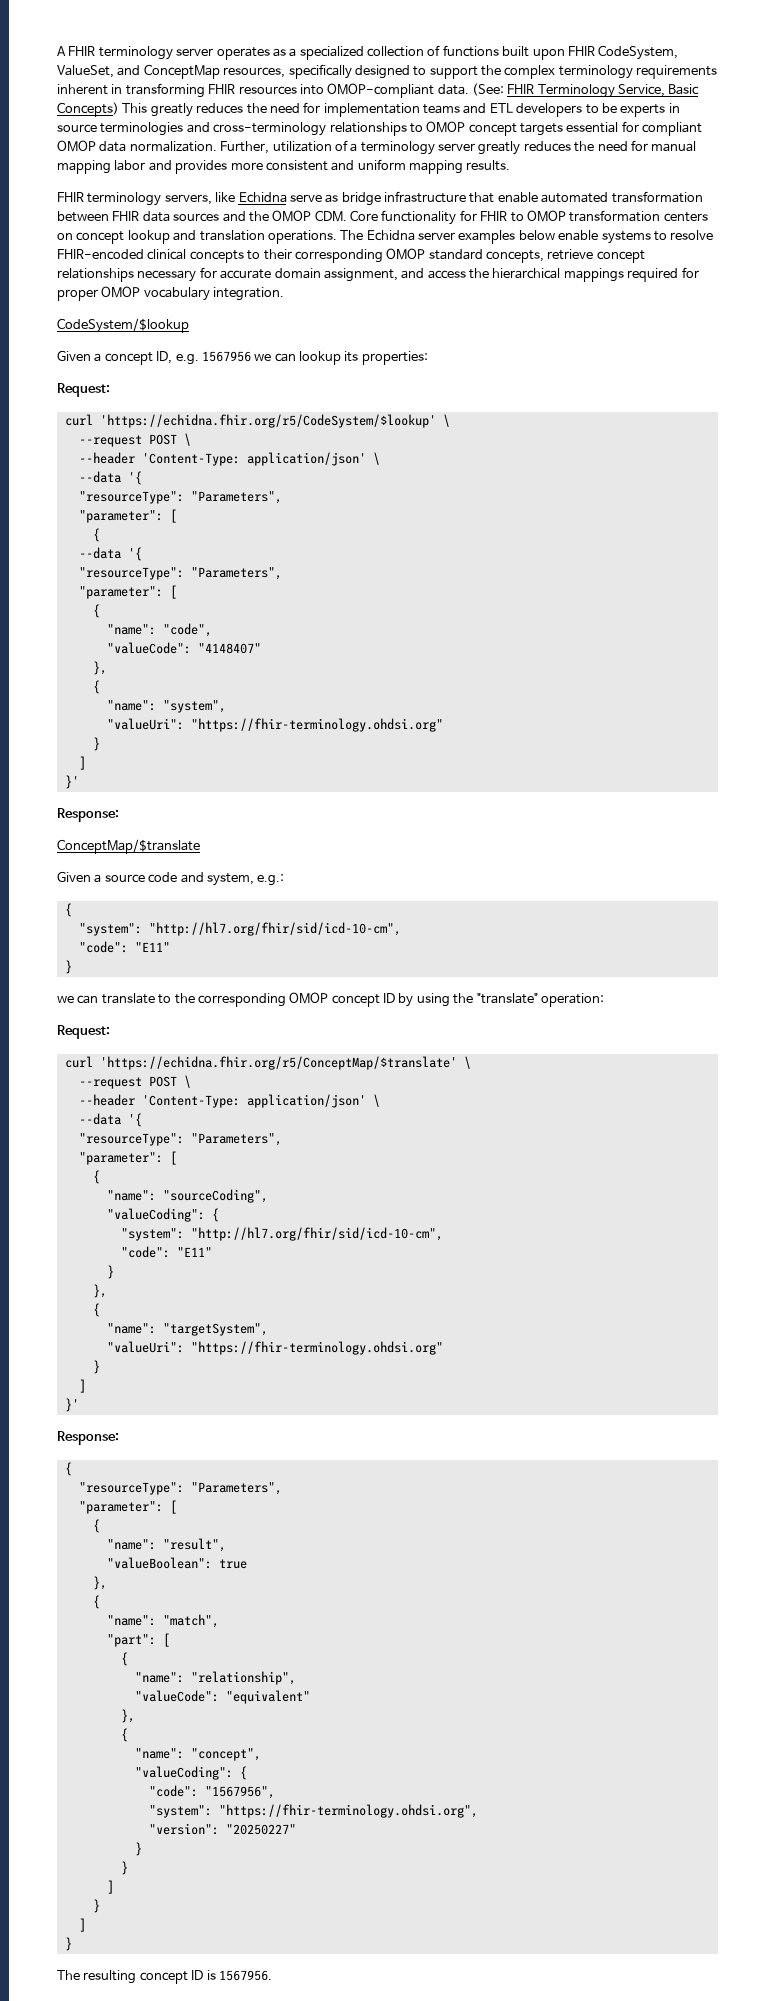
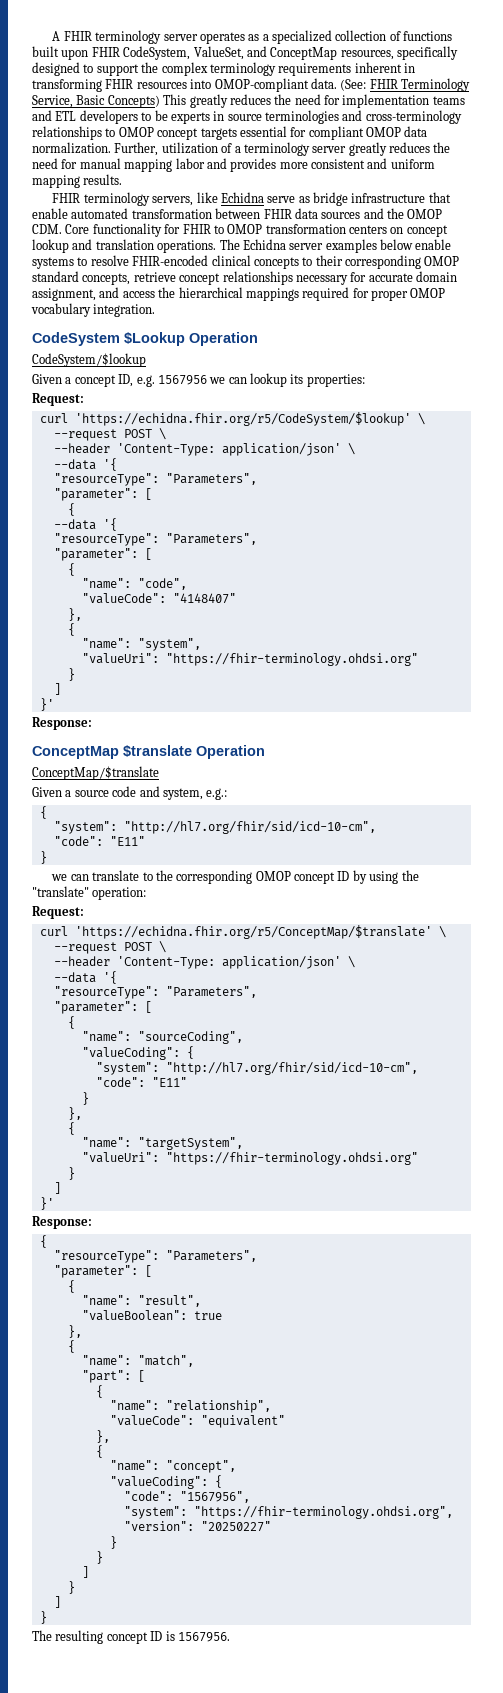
+ CodeSystem $Lookup Operation
+ ConceptMap $translate Operation

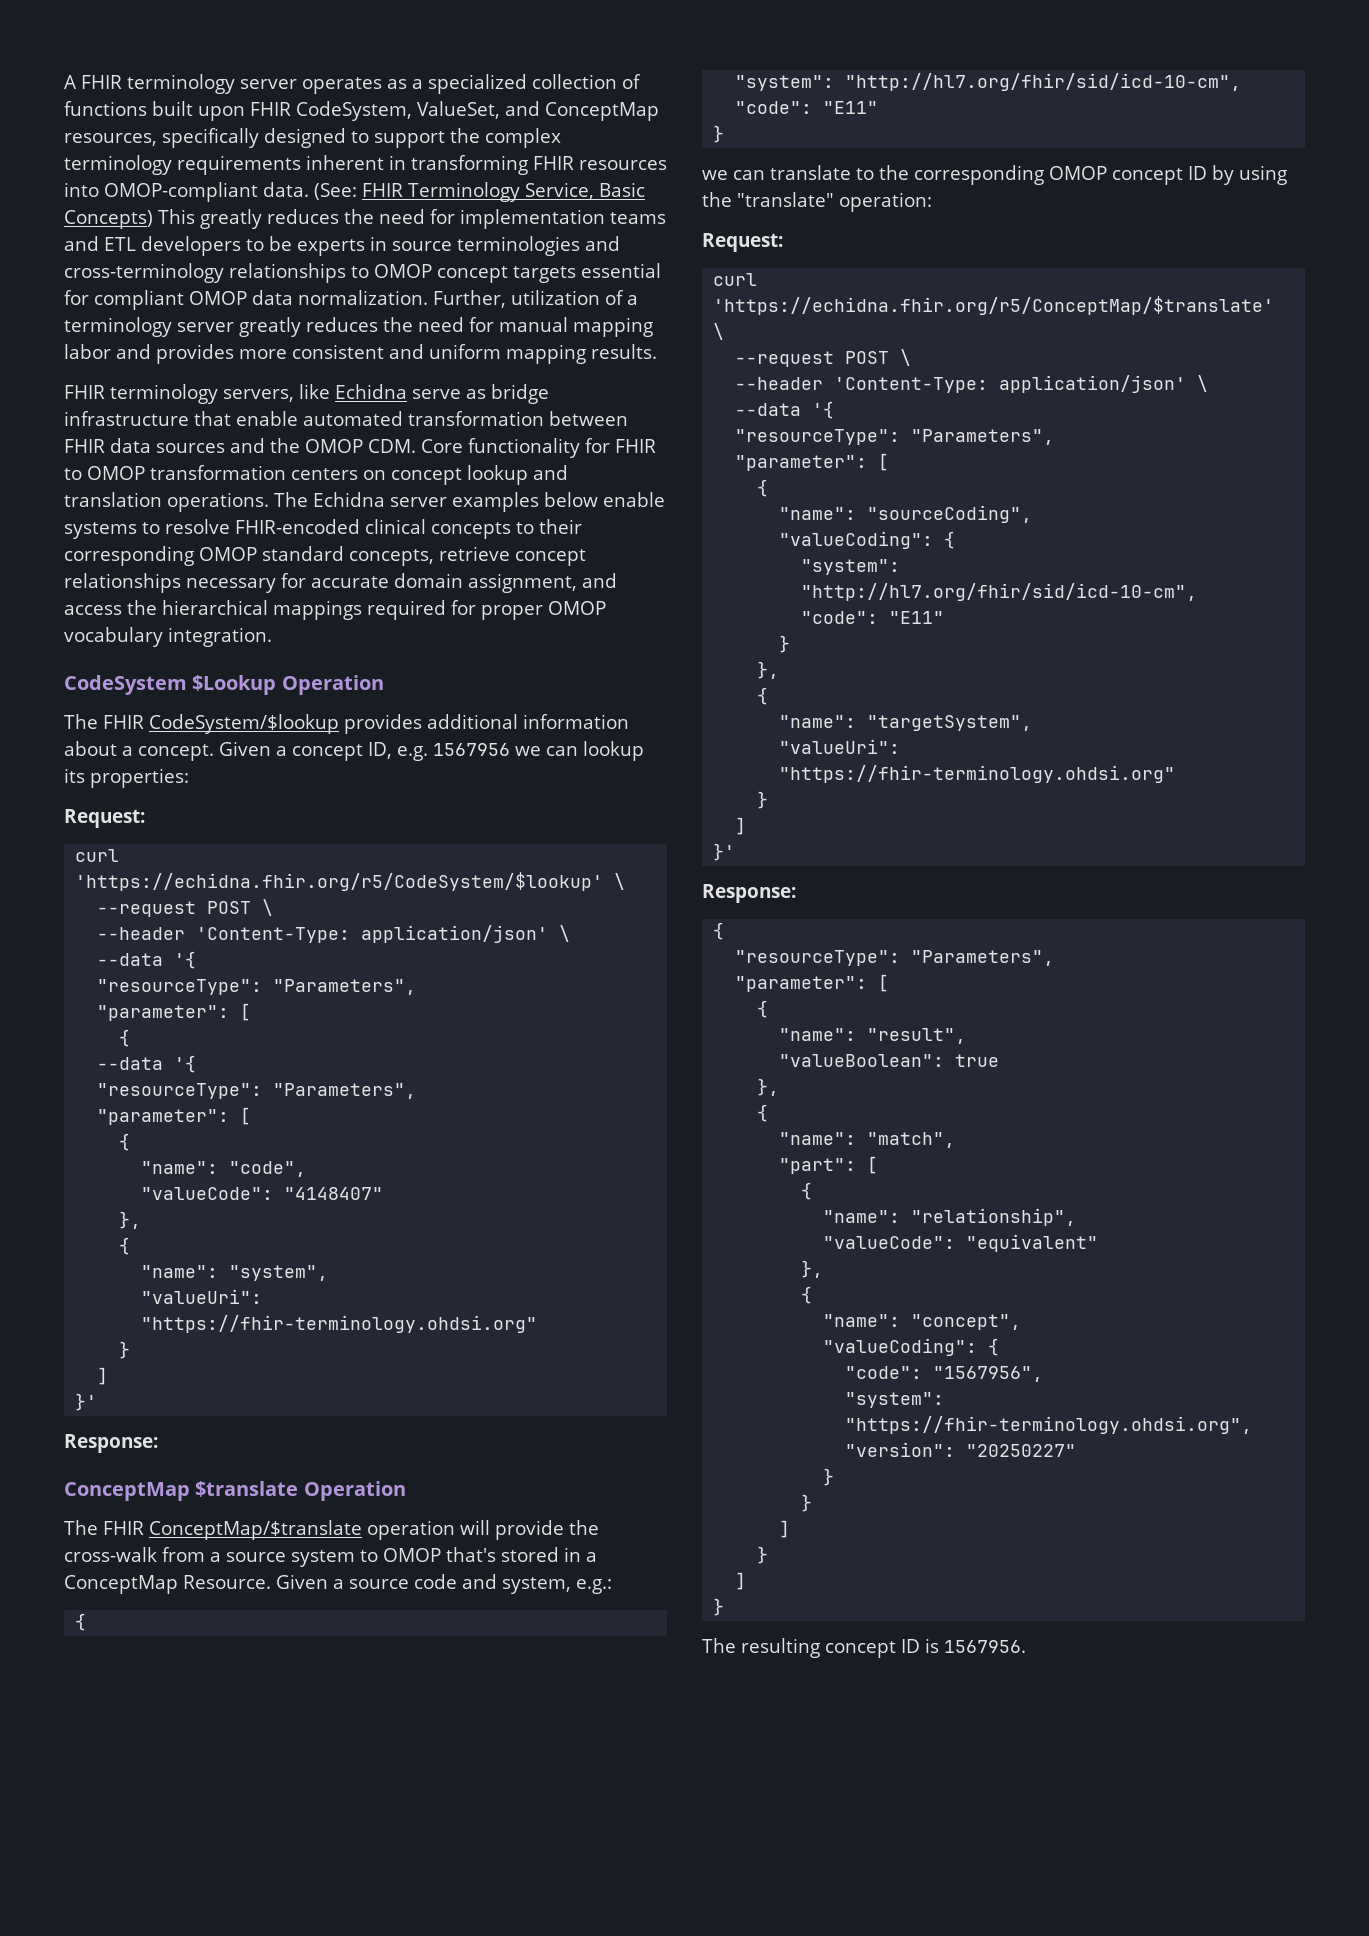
- CodeSystem/$lookup
- Given a concept ID, e.g. 1567956 we can lookup its properties:
+ The FHIR CodeSystem/$lookup provides additional information about a concept. Given a concept ID, e.g. 1567956 we can lookup its properties:
- ConceptMap/$translate
- Given a source code and system, e.g.:
+ The FHIR ConceptMap/$translate operation will provide the cross-walk from a source system to OMOP that's stored in a ConceptMap Resource. Given a source code and system, e.g.:

